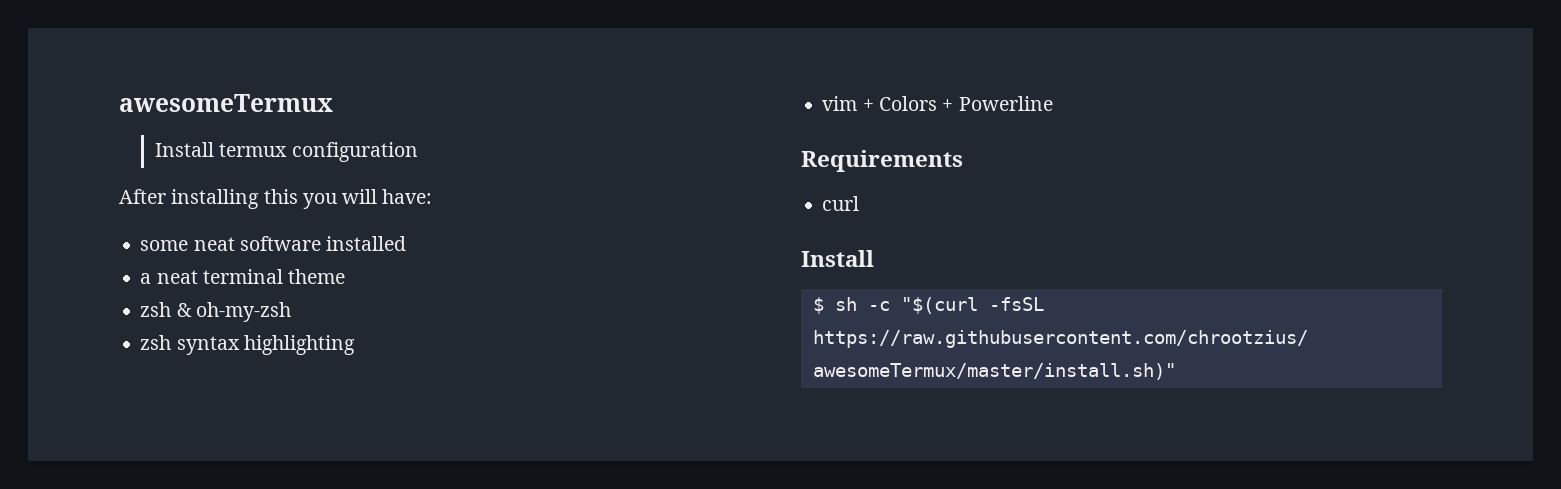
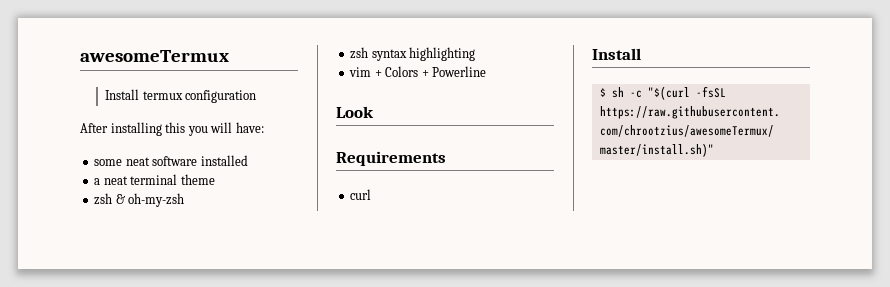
+ Look

